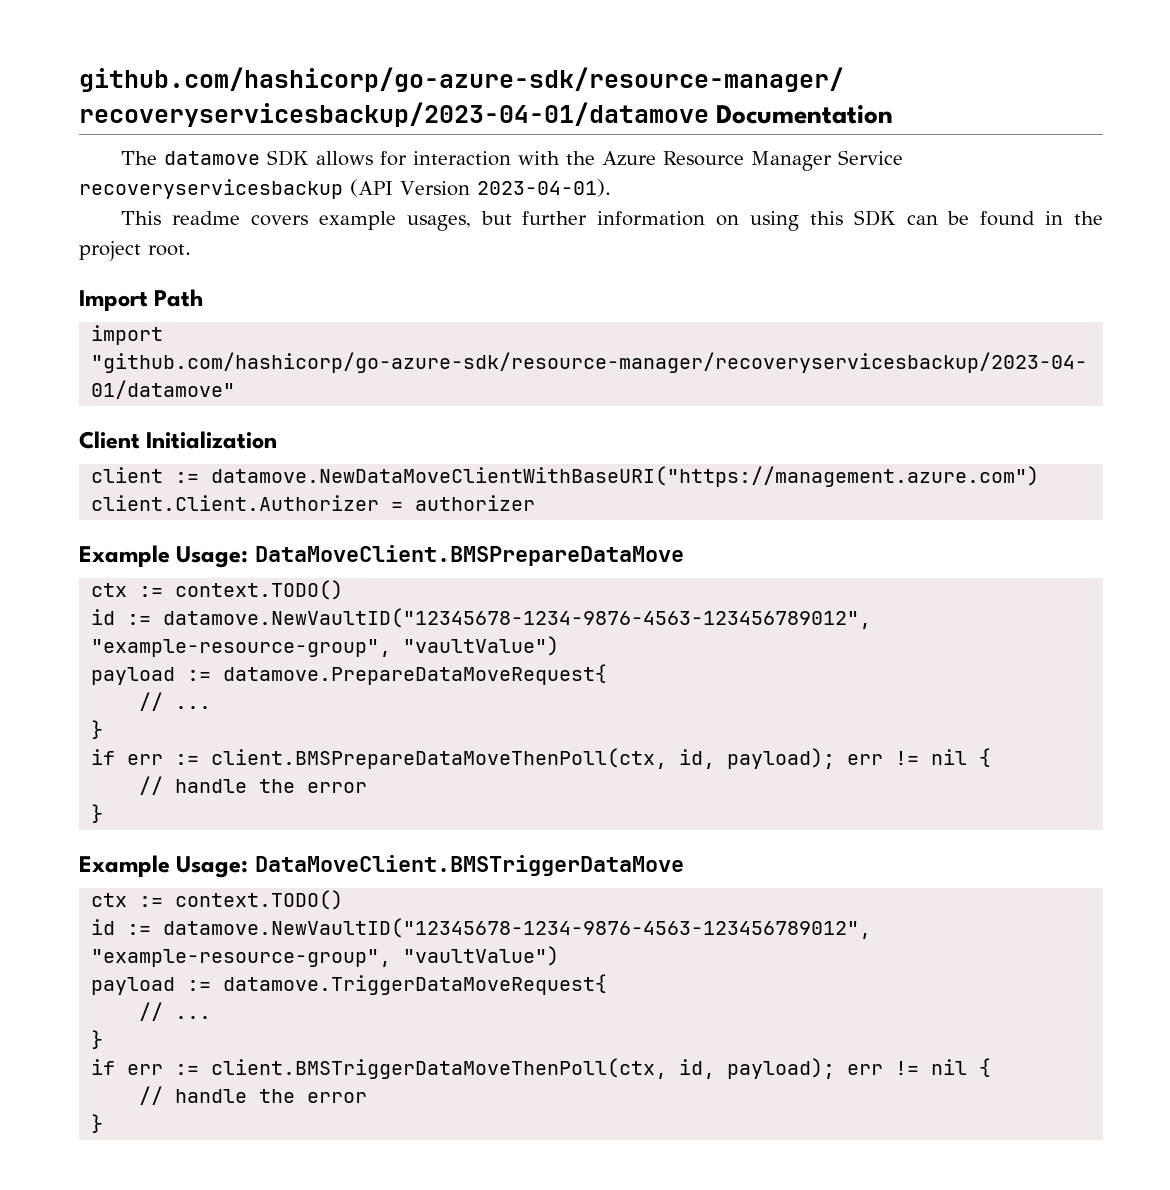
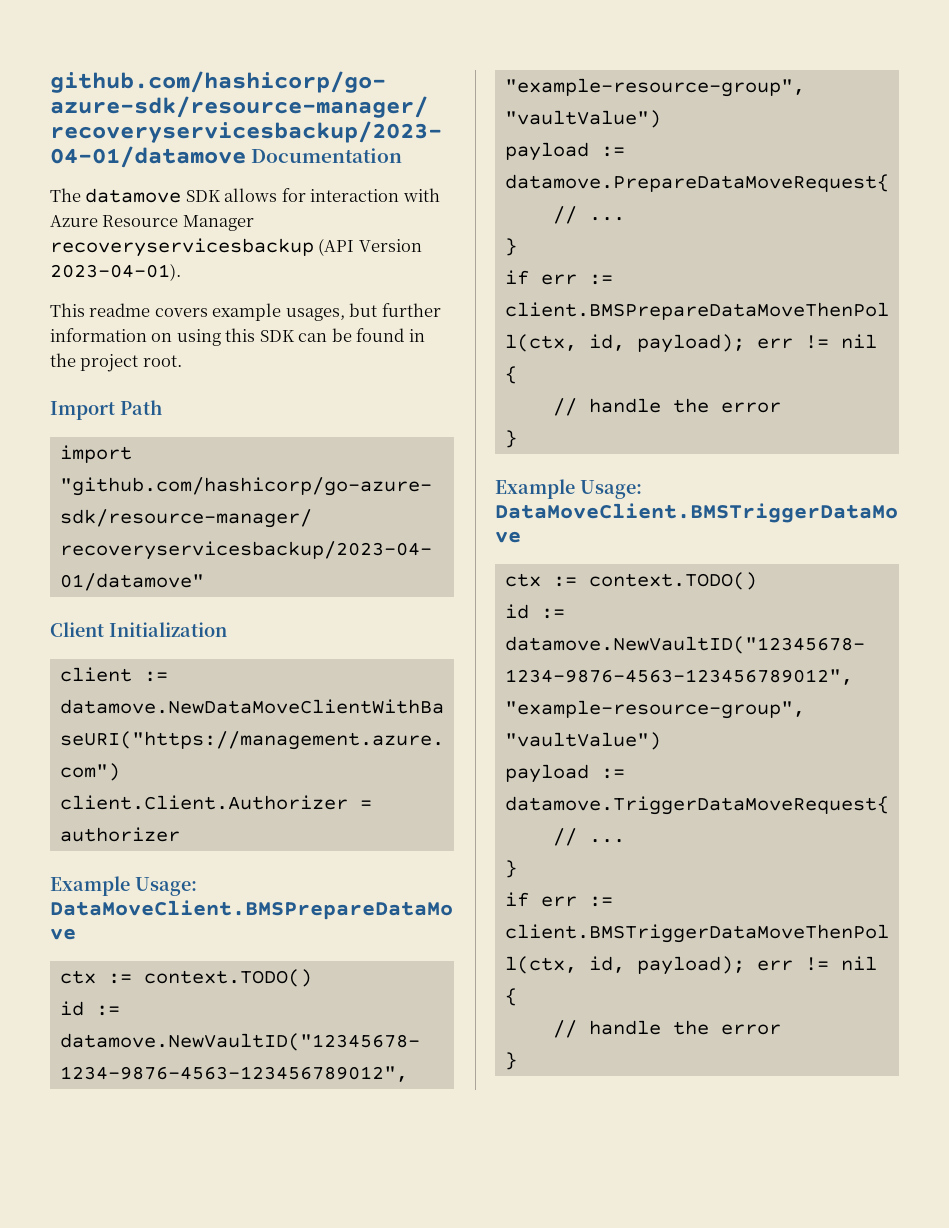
- The datamove SDK allows for interaction with the Azure Resource Manager Service recoveryservicesbackup (API Version 2023-04-01).
+ The datamove SDK allows for interaction with Azure Resource Manager recoveryservicesbackup (API Version 2023-04-01).

